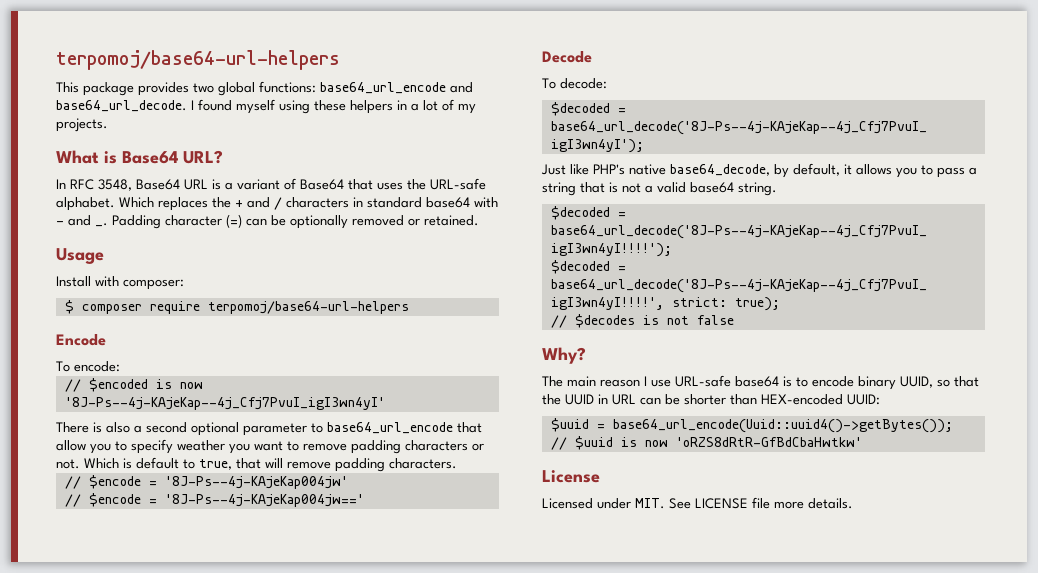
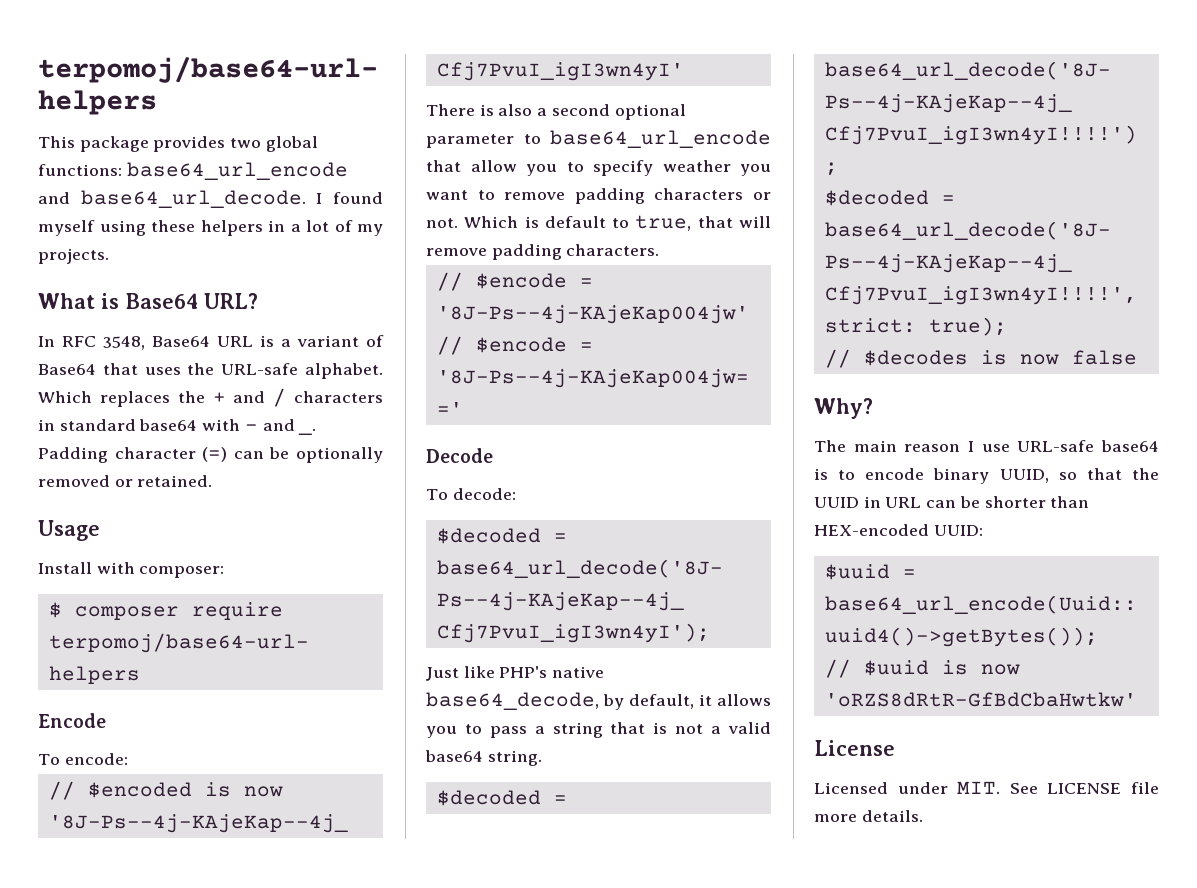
- // $decodes is not false
+ // $decodes is now false

